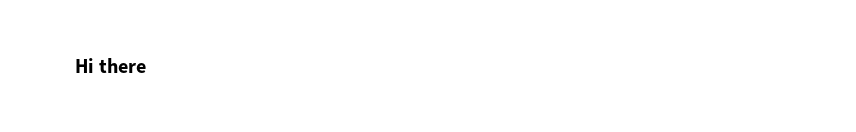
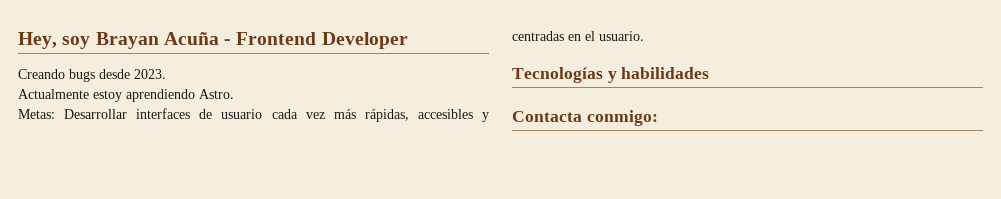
- Hi there
+ Hey, soy Brayan Acuña - Frontend Developer
+ Creando bugs desde 2023.
+ Actualmente estoy aprendiendo Astro.
+ Metas: Desarrollar interfaces de usuario cada vez más rápidas, accesibles y centradas en el usuario.
+ Tecnologías y habilidades
+ Contacta conmigo:

